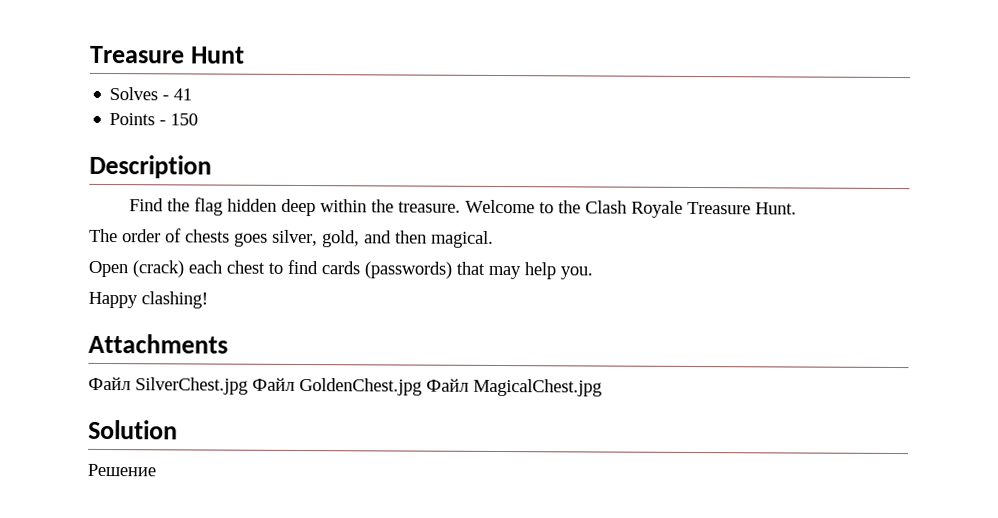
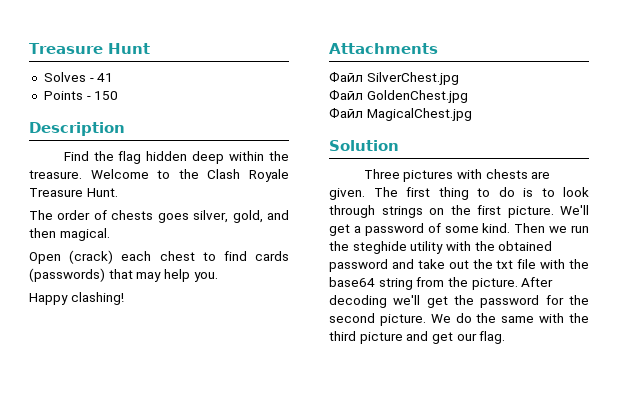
- Файл SilverChest.jpg Файл GoldenChest.jpg Файл MagicalChest.jpg
+ Файл SilverChest.jpg
+ Файл GoldenChest.jpg
+ Файл MagicalChest.jpg
- Решение
+ Three pictures with chests are given. The first thing to do is to look through strings on the first picture. We'll get a password of some kind. Then we run the steghide utility with the obtained password and take out the txt file with the base64 string from the picture. After decoding we'll get the password for the second picture. We do the same with the third picture and get our flag.

